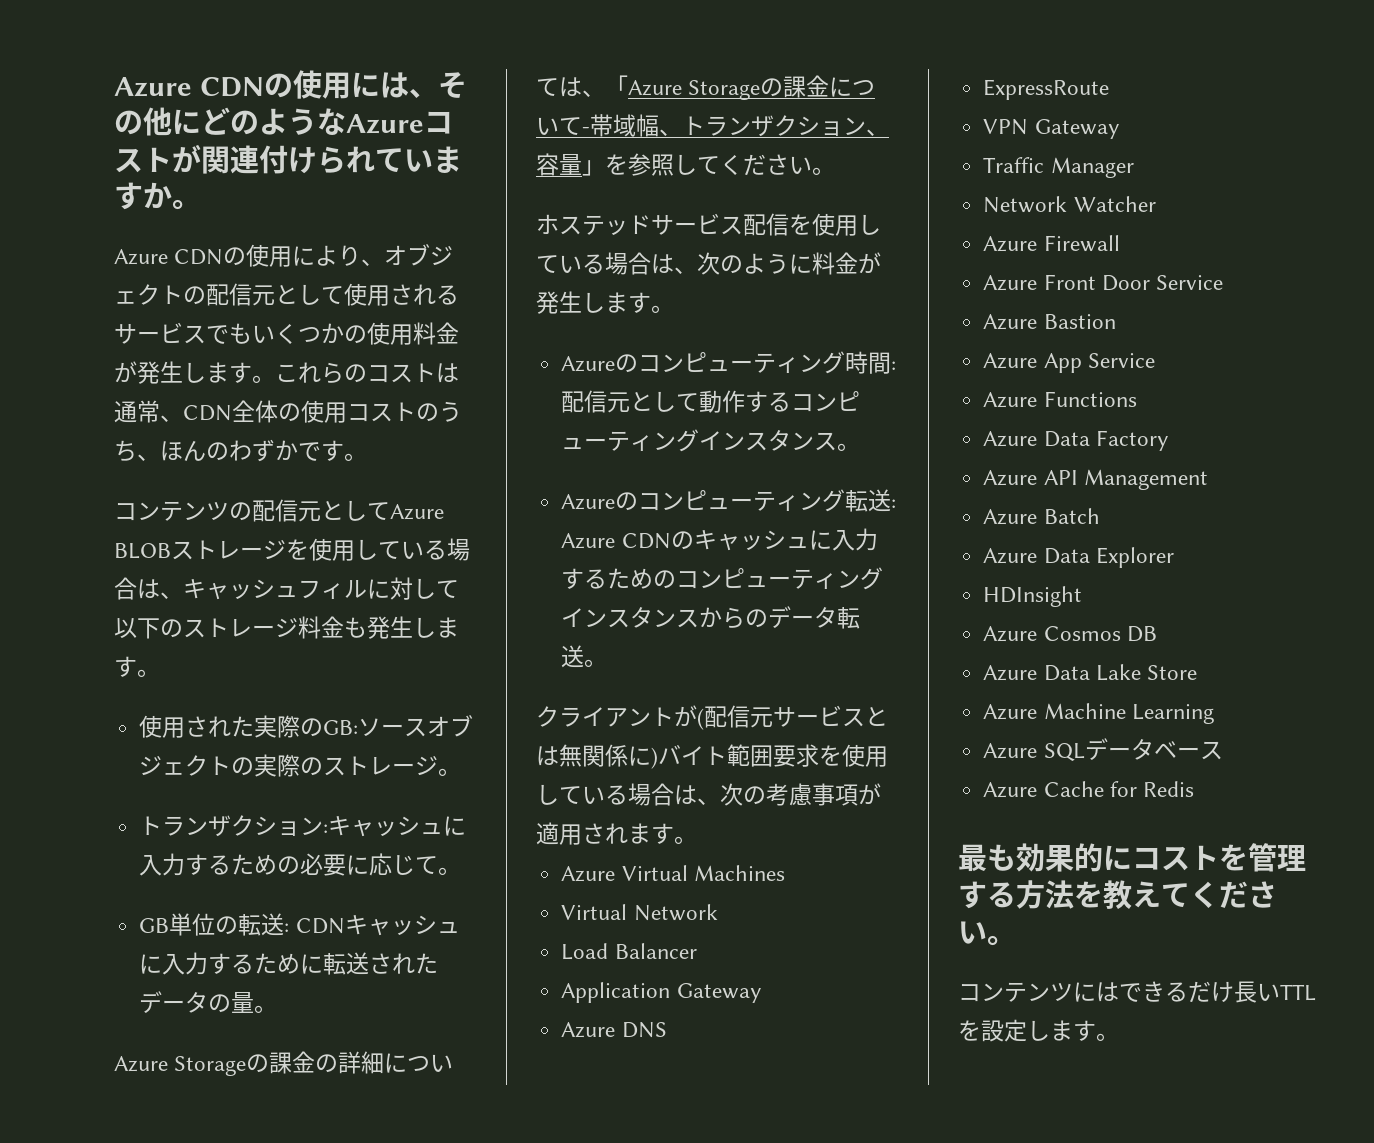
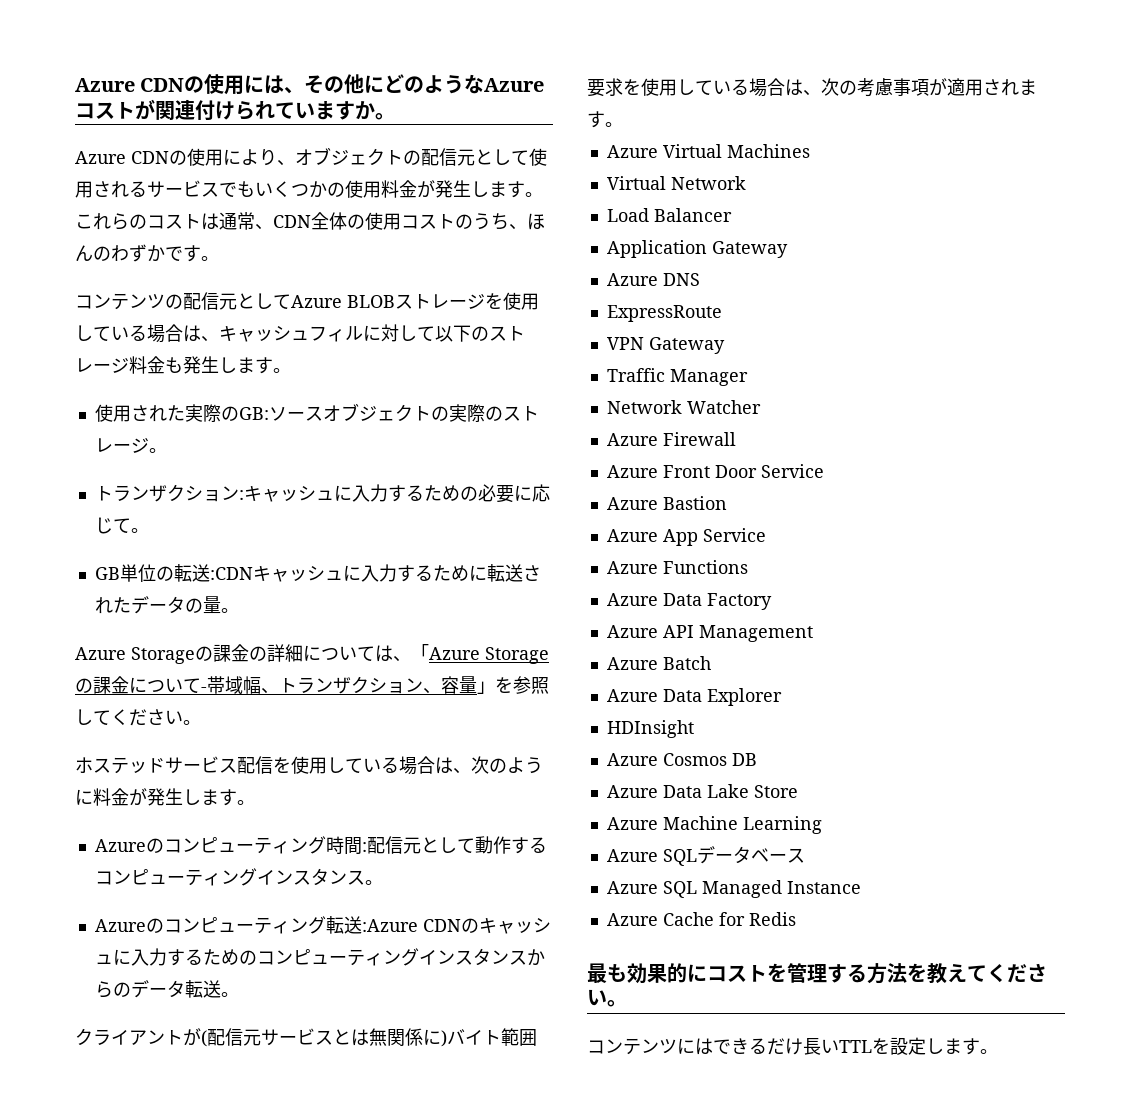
- GB単位の転送: CDNキャッシュに入力するために転送されたデータの量。
+ GB単位の転送:CDNキャッシュに入力するために転送されたデータの量。
- Azureのコンピューティング転送: Azure CDNのキャッシュに入力するためのコンピューティングインスタンスからのデータ転送。
+ Azureのコンピューティング転送:Azure CDNのキャッシュに入力するためのコンピューティングインスタンスからのデータ転送。
+ Azure SQL Managed Instance

